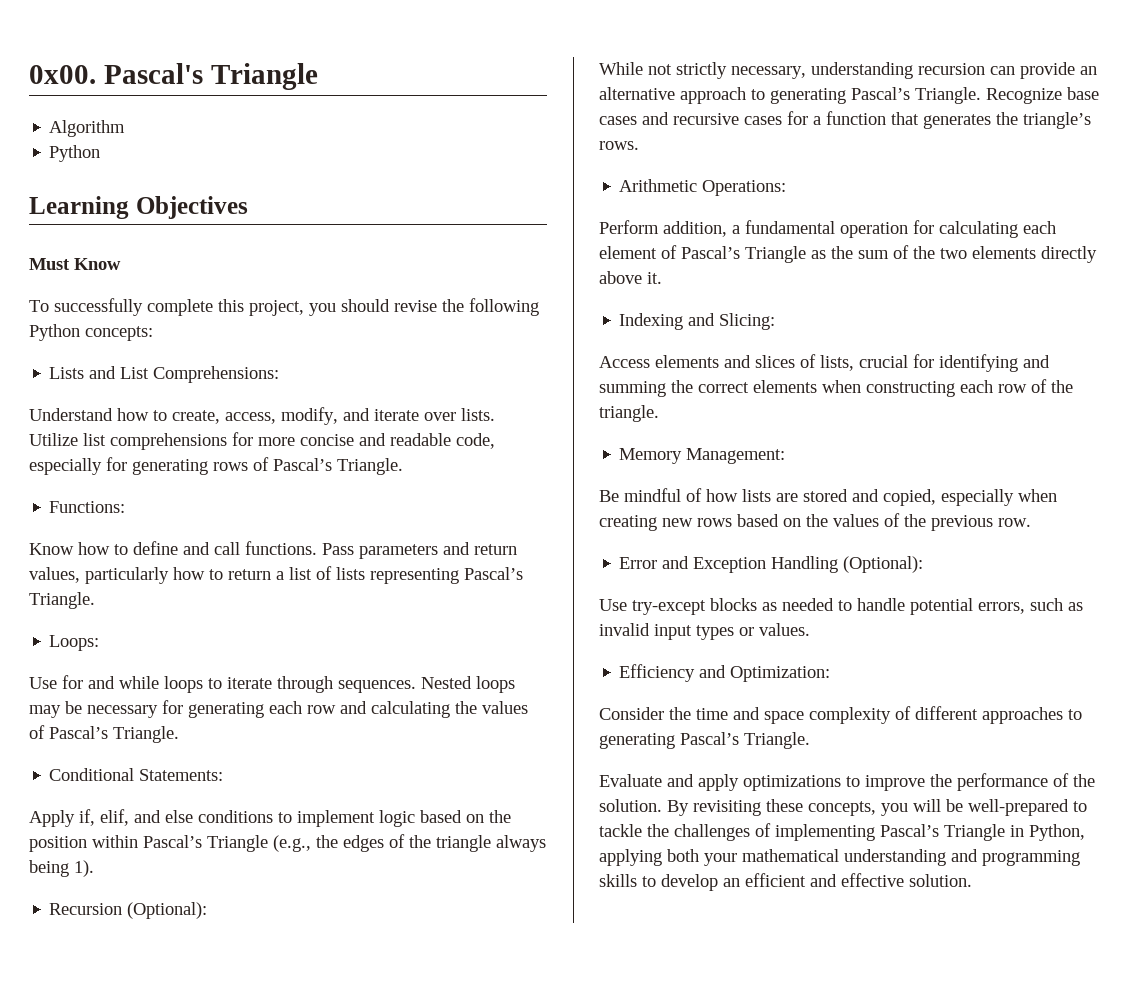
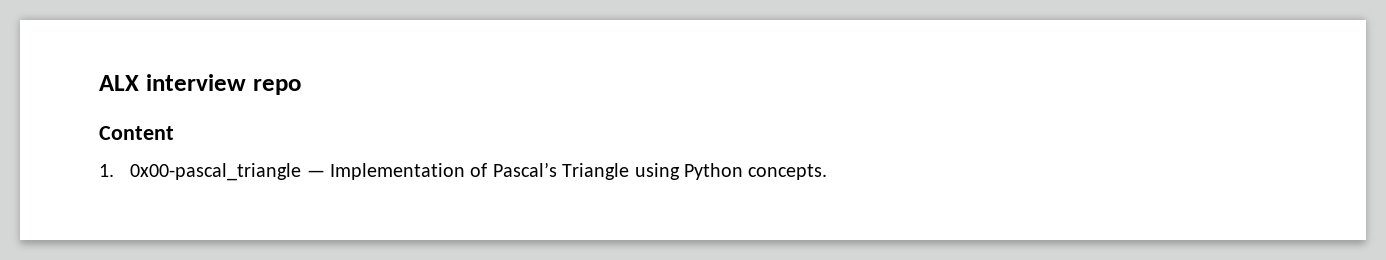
- 0x00. Pascal's Triangle
- Algorithm
- Python
- Learning Objectives
- Must Know
- To successfully complete this project, you should revise the following Python concepts:
- Lists and List Comprehensions:
- Understand how to create, access, modify, and iterate over lists. Utilize list comprehensions for more concise and readable code, especially for generating rows of Pascal’s Triangle.
- Functions:
- Know how to define and call functions. Pass parameters and return values, particularly how to return a list of lists representing Pascal’s Triangle.
- Loops:
- Use for and while loops to iterate through sequences. Nested loops may be necessary for generating each row and calculating the values of Pascal’s Triangle.
- Conditional Statements:
- Apply if, elif, and else conditions to implement logic based on the position within Pascal’s Triangle (e.g., the edges of the triangle always being 1).
- Recursion (Optional):
- While not strictly necessary, understanding recursion can provide an alternative approach to generating Pascal’s Triangle. Recognize base cases and recursive cases for a function that generates the triangle’s rows.
- Arithmetic Operations:
- Perform addition, a fundamental operation for calculating each element of Pascal’s Triangle as the sum of the two elements directly above it.
- Indexing and Slicing:
- Access elements and slices of lists, crucial for identifying and summing the correct elements when constructing each row of the triangle.
- Memory Management:
- Be mindful of how lists are stored and copied, especially when creating new rows based on the values of the previous row.
- Error and Exception Handling (Optional):
- Use try-except blocks as needed to handle potential errors, such as invalid input types or values.
- Efficiency and Optimization:
- Consider the time and space complexity of different approaches to generating Pascal’s Triangle.
- Evaluate and apply optimizations to improve the performance of the solution. By revisiting these concepts, you will be well-prepared to tackle the challenges of implementing Pascal’s Triangle in Python, applying both your mathematical understanding and programming skills to develop an efficient and effective solution.
+ ALX interview repo
+ Content
+ 1. 0x00-pascal_triangle — Implementation of Pascal’s Triangle using Python concepts.

